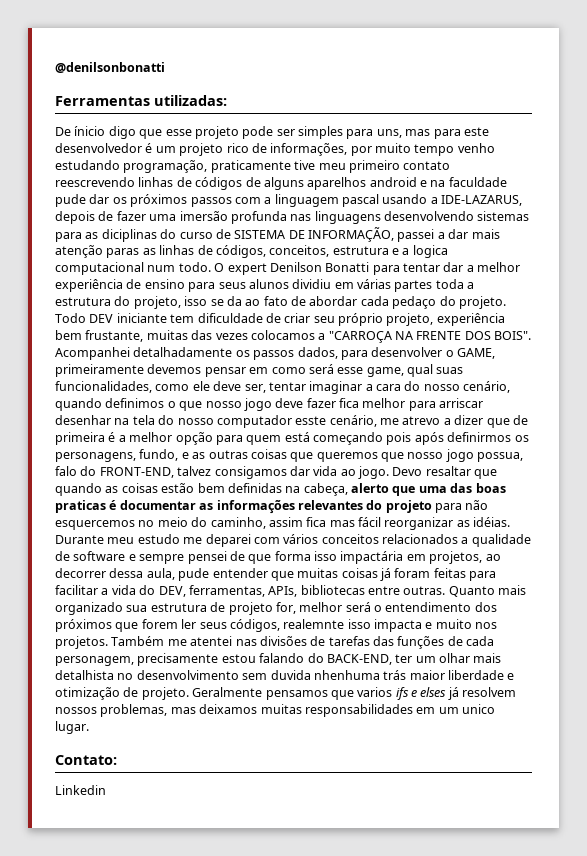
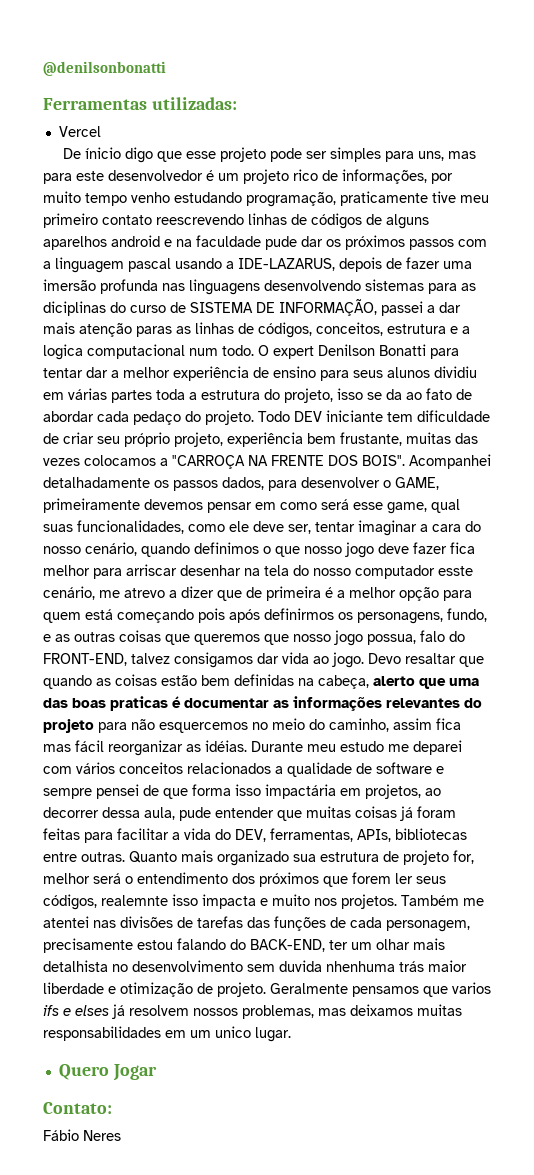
+ Vercel
+ Quero Jogar
- Linkedin
+ Fábio Neres

